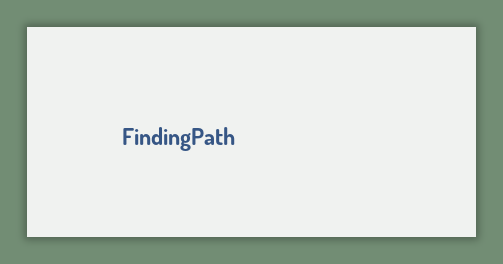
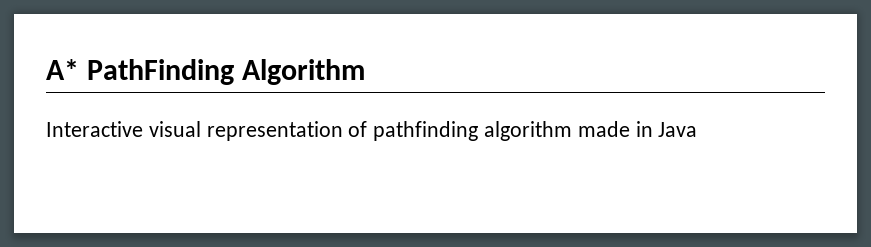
- FindingPath
+ A* PathFinding Algorithm
+ Interactive visual representation of pathfinding algorithm made in Java

